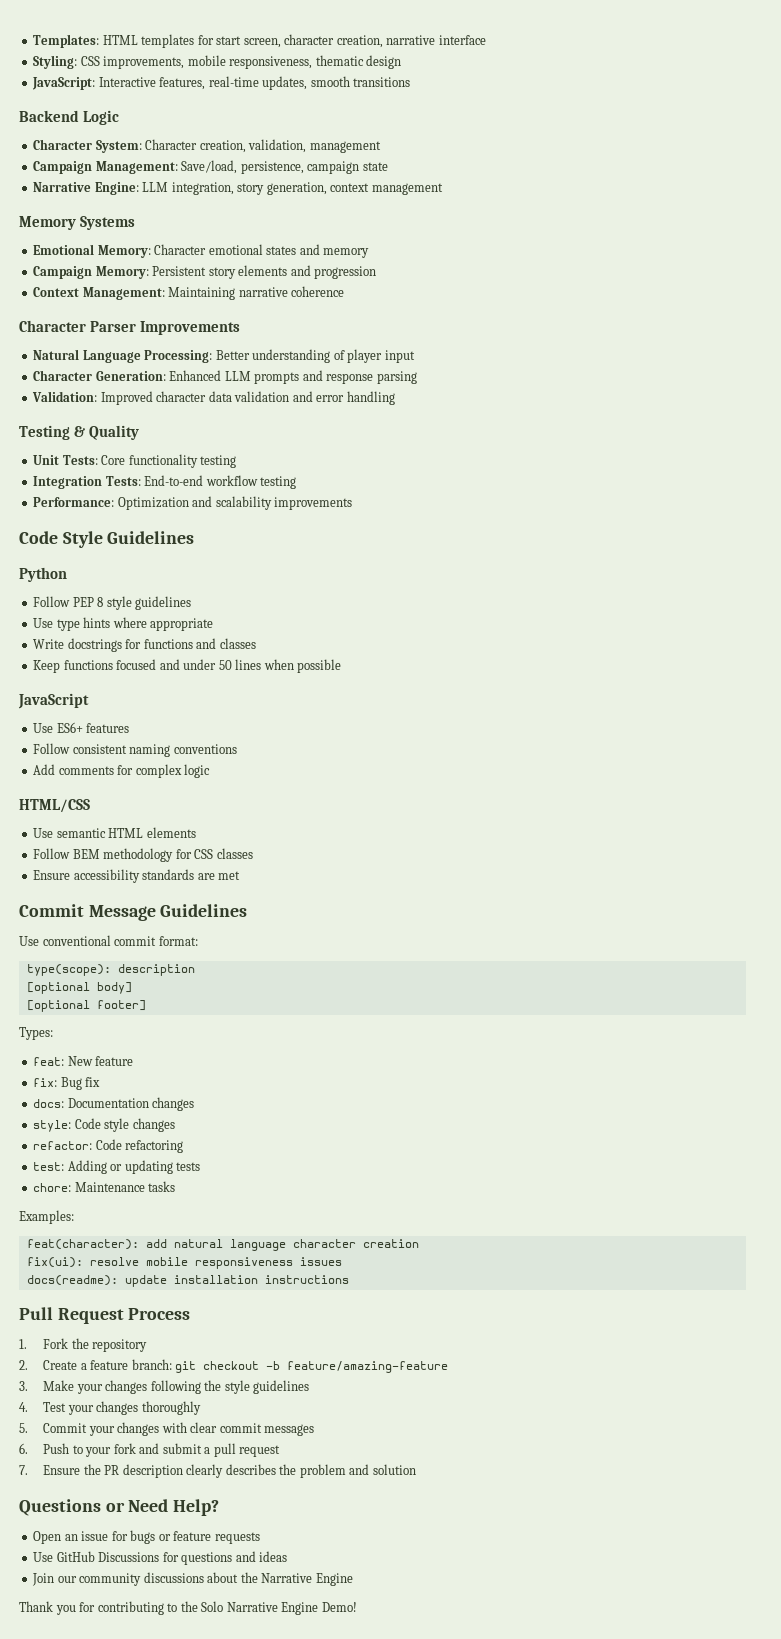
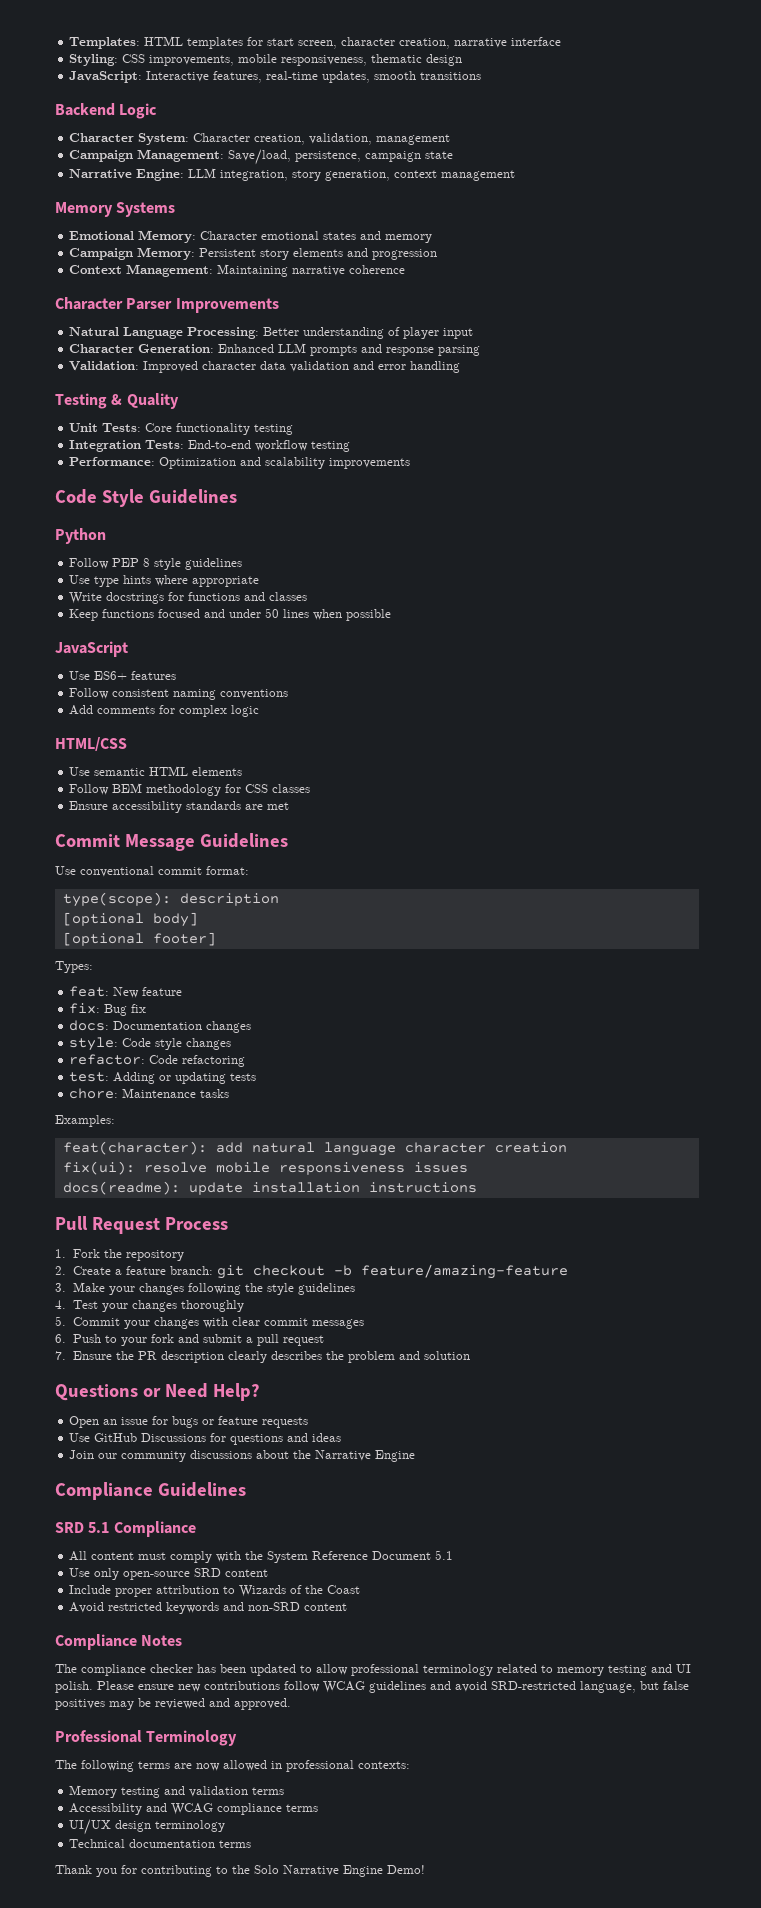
+ Compliance Guidelines
+ SRD 5.1 Compliance
+ All content must comply with the System Reference Document 5.1
+ Use only open-source SRD content
+ Include proper attribution to Wizards of the Coast
+ Avoid restricted keywords and non-SRD content
+ Compliance Notes
+ The compliance checker has been updated to allow professional terminology related to memory testing and UI polish. Please ensure new contributions follow WCAG guidelines and avoid SRD-restricted language, but false positives may be reviewed and approved.
+ Professional Terminology
+ The following terms are now allowed in professional contexts:
+ Memory testing and validation terms
+ Accessibility and WCAG compliance terms
+ UI/UX design terminology
+ Technical documentation terms

